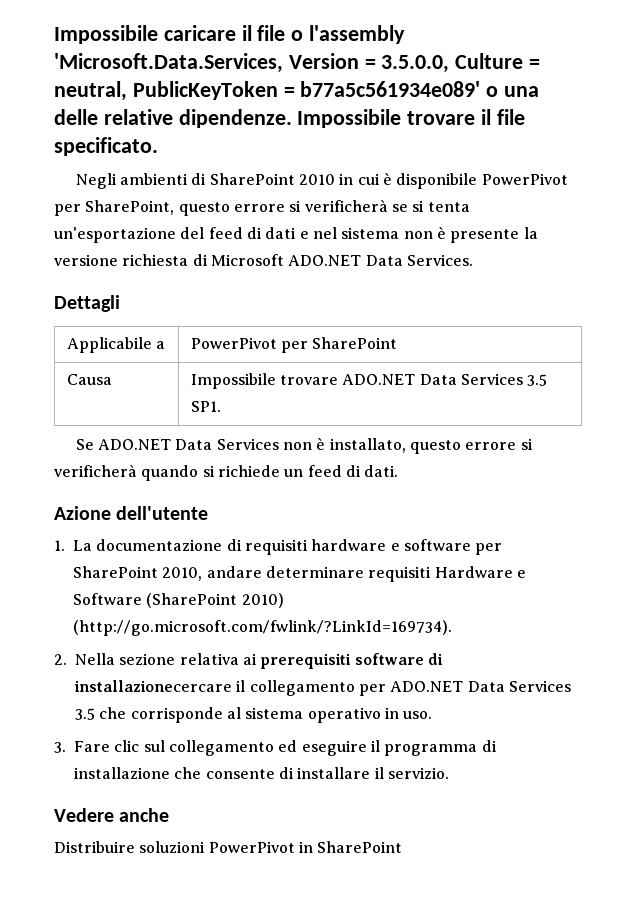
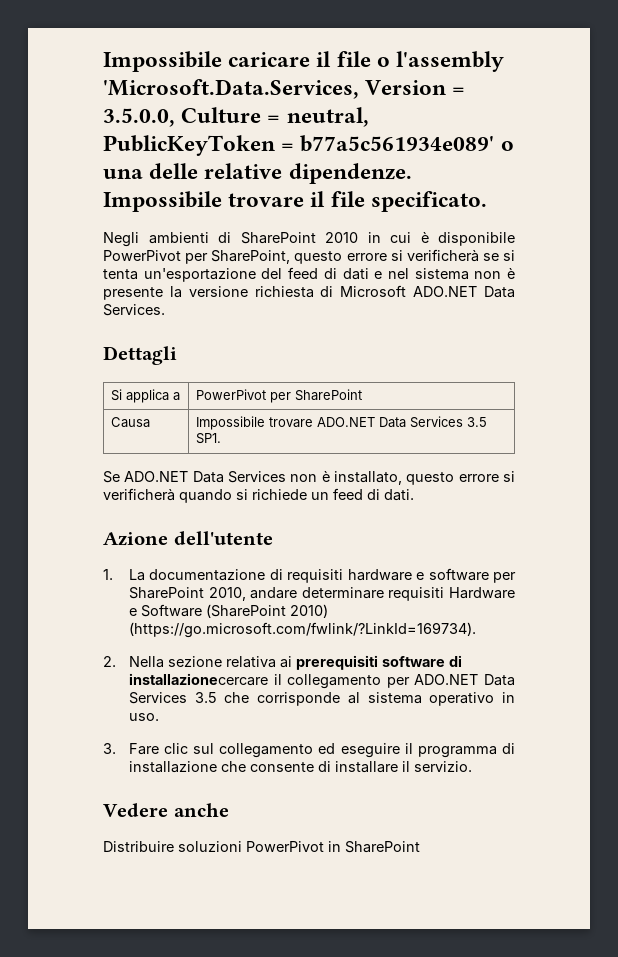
- Applicabile a | PowerPivot per SharePoint
+ Si applica a | PowerPivot per SharePoint
- 1. La documentazione di requisiti hardware e software per SharePoint 2010, andare determinare requisiti Hardware e Software (SharePoint 2010) (http://go.microsoft.com/fwlink/?LinkId=169734).
+ 1. La documentazione di requisiti hardware e software per SharePoint 2010, andare determinare requisiti Hardware e Software (SharePoint 2010) (https://go.microsoft.com/fwlink/?LinkId=169734).

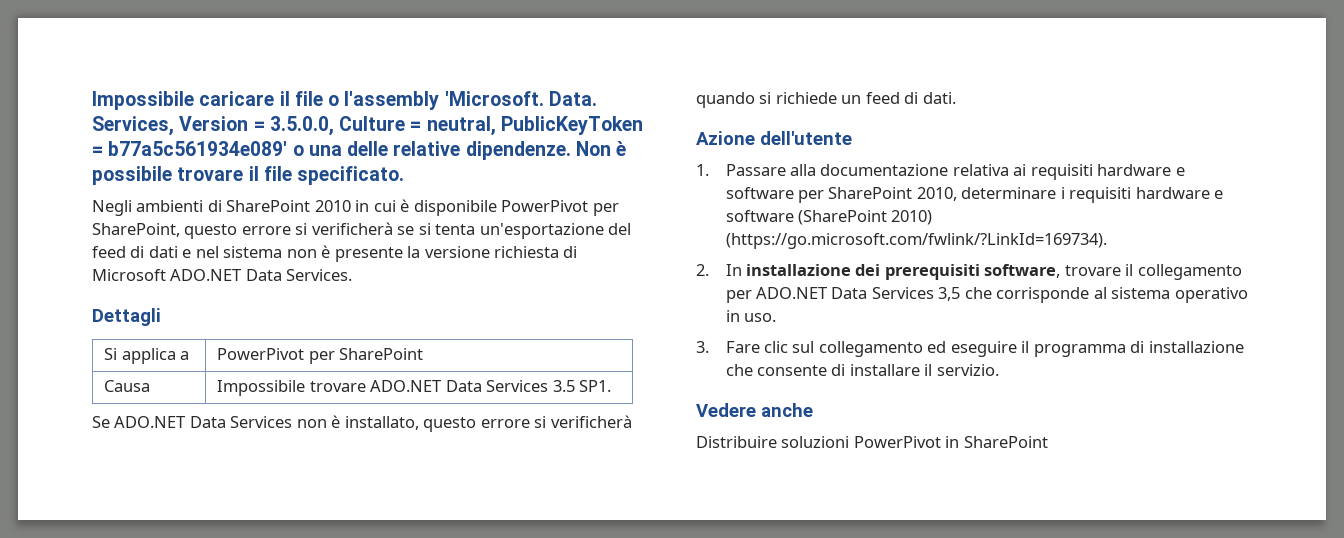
- Impossibile caricare il file o l'assembly 'Microsoft.Data.Services, Version = 3.5.0.0, Culture = neutral, PublicKeyToken = b77a5c561934e089' o una delle relative dipendenze.
+ Impossibile caricare il file o l'assembly 'Microsoft. Data. Services, Version = 3.5.0.0, Culture = neutral, PublicKeyToken = b77a5c561934e089' o una delle relative dipendenze.
- Impossibile trovare il file specificato.
+ Non è possibile trovare il file specificato.
- 1. La documentazione di requisiti hardware e software per SharePoint 2010, andare determinare requisiti Hardware e Software (SharePoint 2010) (https://go.microsoft.com/fwlink/?LinkId=169734).
- 2. Nella sezione relativa ai prerequisiti software di installazionecercare il collegamento per ADO.NET Data Services 3.5 che corrisponde al sistema operativo in uso.
+ 1. Passare alla documentazione relativa ai requisiti hardware e software per SharePoint 2010, determinare i requisiti hardware e software (SharePoint 2010) (https://go.microsoft.com/fwlink/?LinkId=169734).
+ 2. In installazione dei prerequisiti software, trovare il collegamento per ADO.NET Data Services 3,5 che corrisponde al sistema operativo in uso.

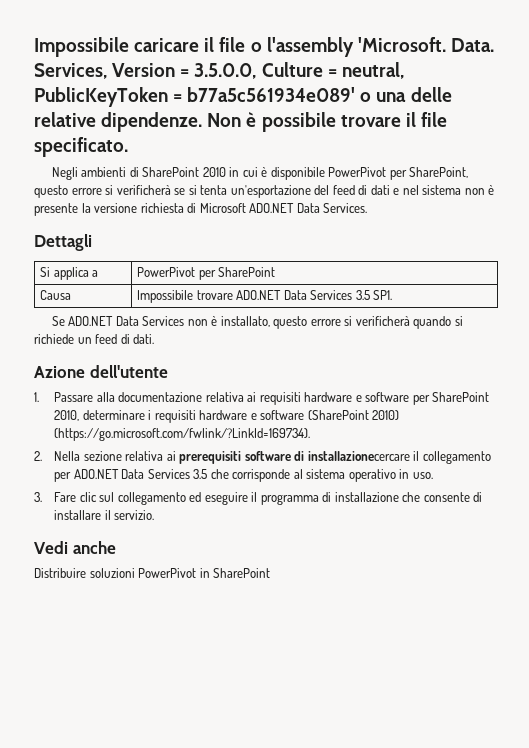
- 2. In installazione dei prerequisiti software, trovare il collegamento per ADO.NET Data Services 3,5 che corrisponde al sistema operativo in uso.
+ 2. Nella sezione relativa ai prerequisiti software di installazionecercare il collegamento per ADO.NET Data Services 3.5 che corrisponde al sistema operativo in uso.
- Vedere anche
+ Vedi anche

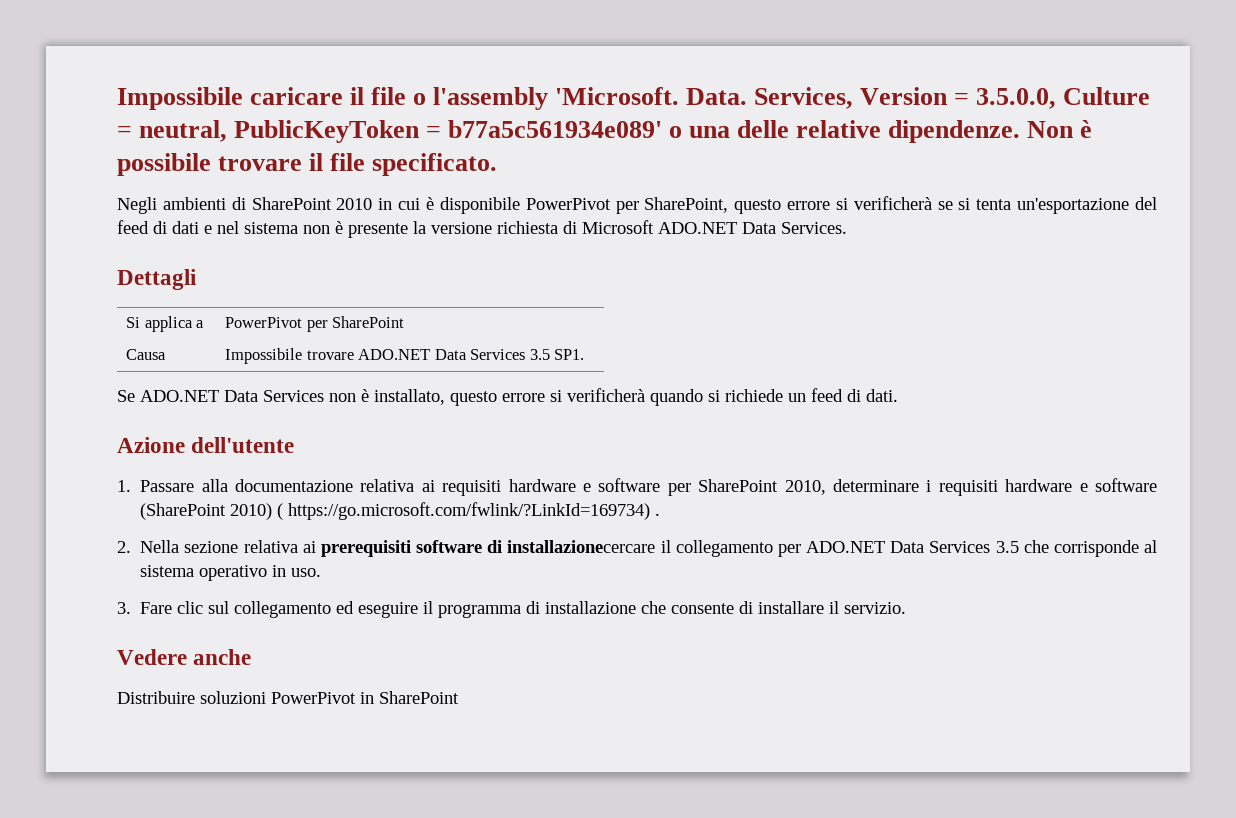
- 1. Passare alla documentazione relativa ai requisiti hardware e software per SharePoint 2010, determinare i requisiti hardware e software (SharePoint 2010) (https://go.microsoft.com/fwlink/?LinkId=169734).
+ 1. Passare alla documentazione relativa ai requisiti hardware e software per SharePoint 2010, determinare i requisiti hardware e software (SharePoint 2010) ( https://go.microsoft.com/fwlink/?LinkId=169734) .
- Vedi anche
+ Vedere anche

